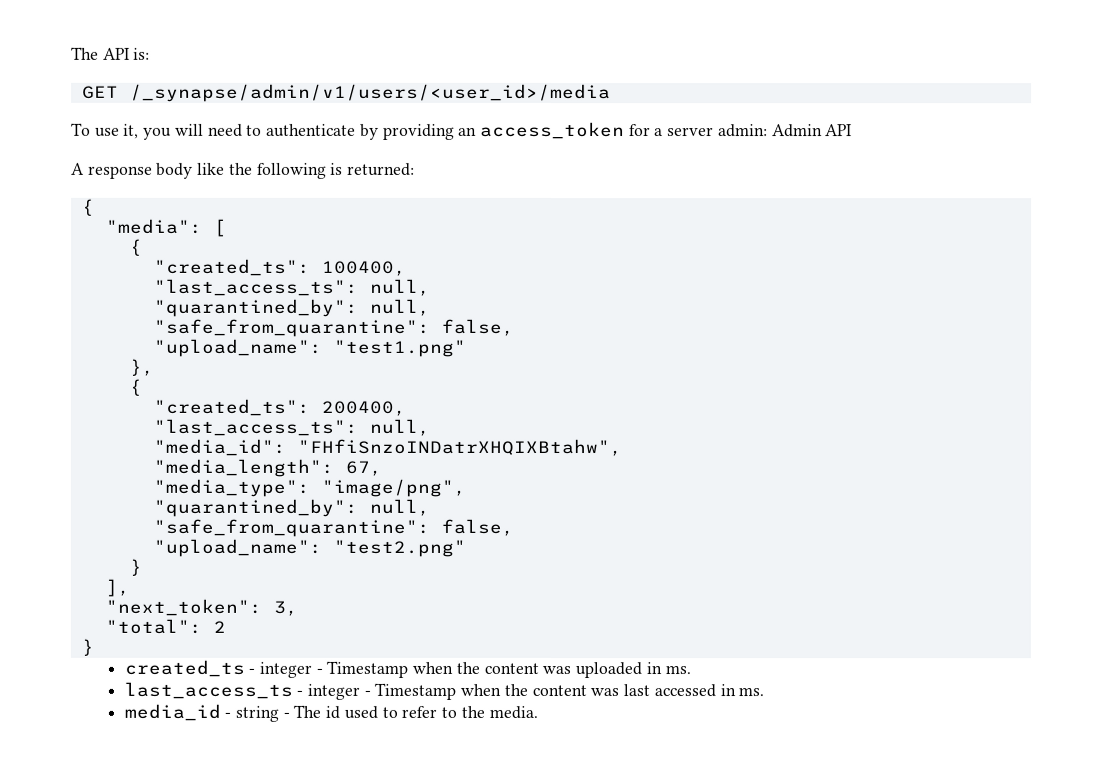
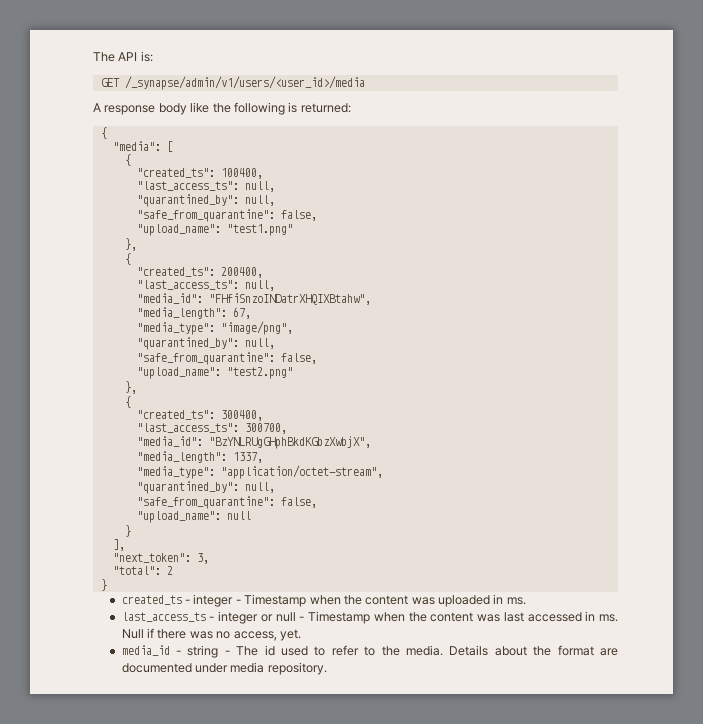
- To use it, you will need to authenticate by providing an access_token for a server admin: Admin API
  "upload_name": "test2.png"
+ },
+ {
+ "created_ts": 300400,
+ "last_access_ts": 300700,
+ "media_id": "BzYNLRUgGHphBkdKGbzXwbjX",
+ "media_length": 1337,
+ "media_type": "application/octet-stream",
+ "quarantined_by": null,
+ "safe_from_quarantine": false,
+ "upload_name": null
- last_access_ts - integer - Timestamp when the content was last accessed in ms.
+ last_access_ts - integer or null - Timestamp when the content was last accessed in ms. Null if there was no access, yet.
+ Details about the format are documented under media repository.

